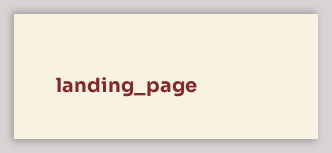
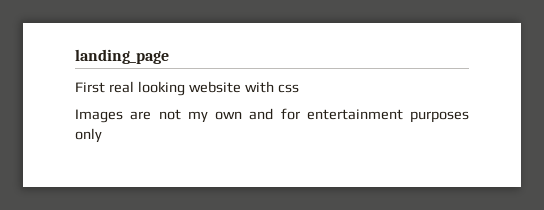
+ First real looking website with css
+ Images are not my own and for entertainment purposes only

